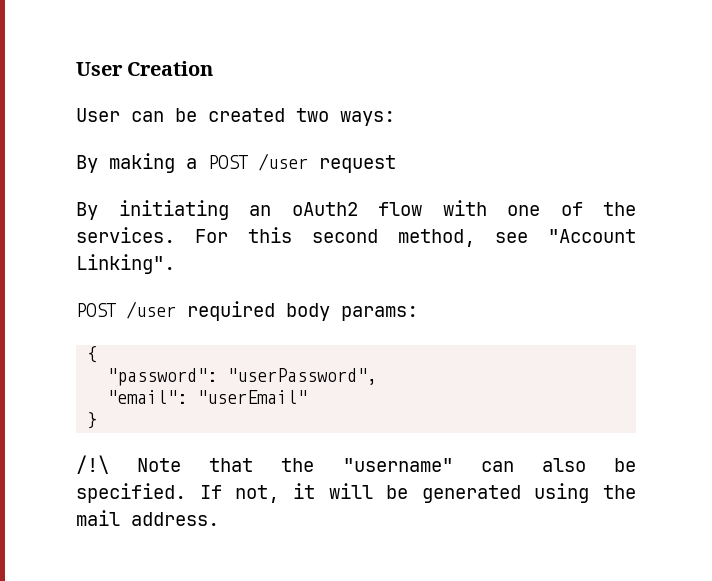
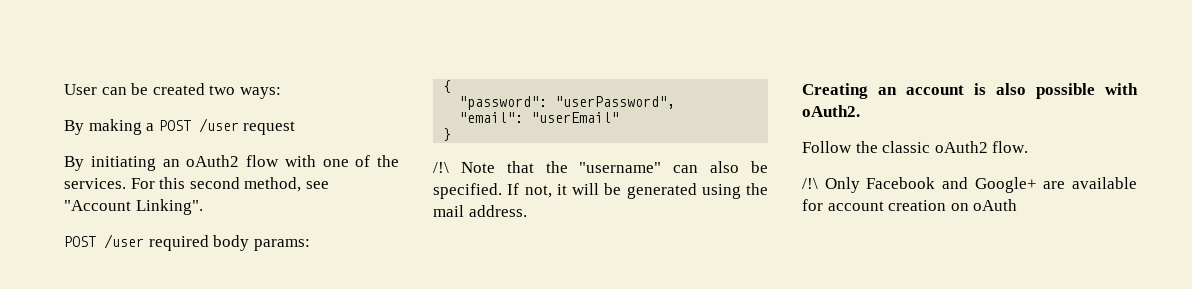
- User Creation
+ Creating an account is also possible with oAuth2.
+ Follow the classic oAuth2 flow.
+ /!\ Only Facebook and Google+ are available for account creation on oAuth

